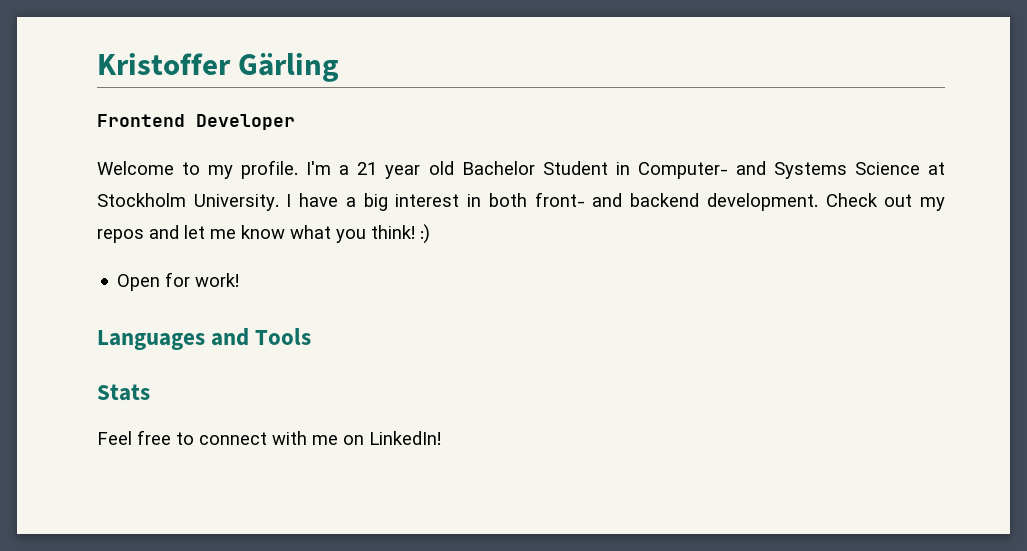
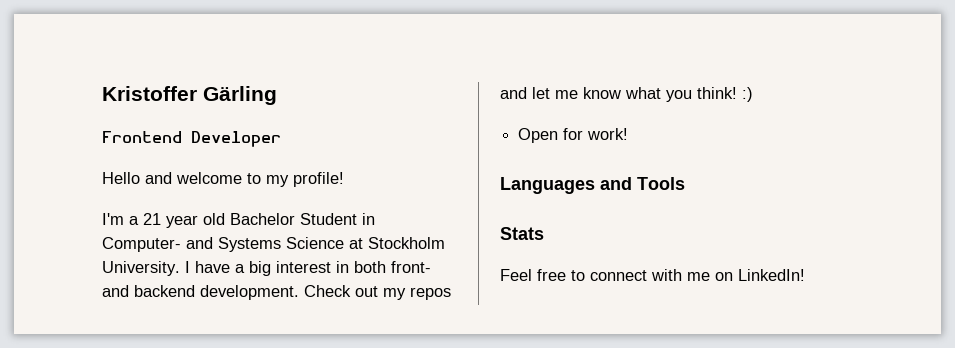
- Welcome to my profile. I'm a 21 year old Bachelor Student in Computer- and Systems Science at Stockholm University.
+ Hello and welcome to my profile!
+ I'm a 21 year old Bachelor Student in Computer- and Systems Science at Stockholm University.

